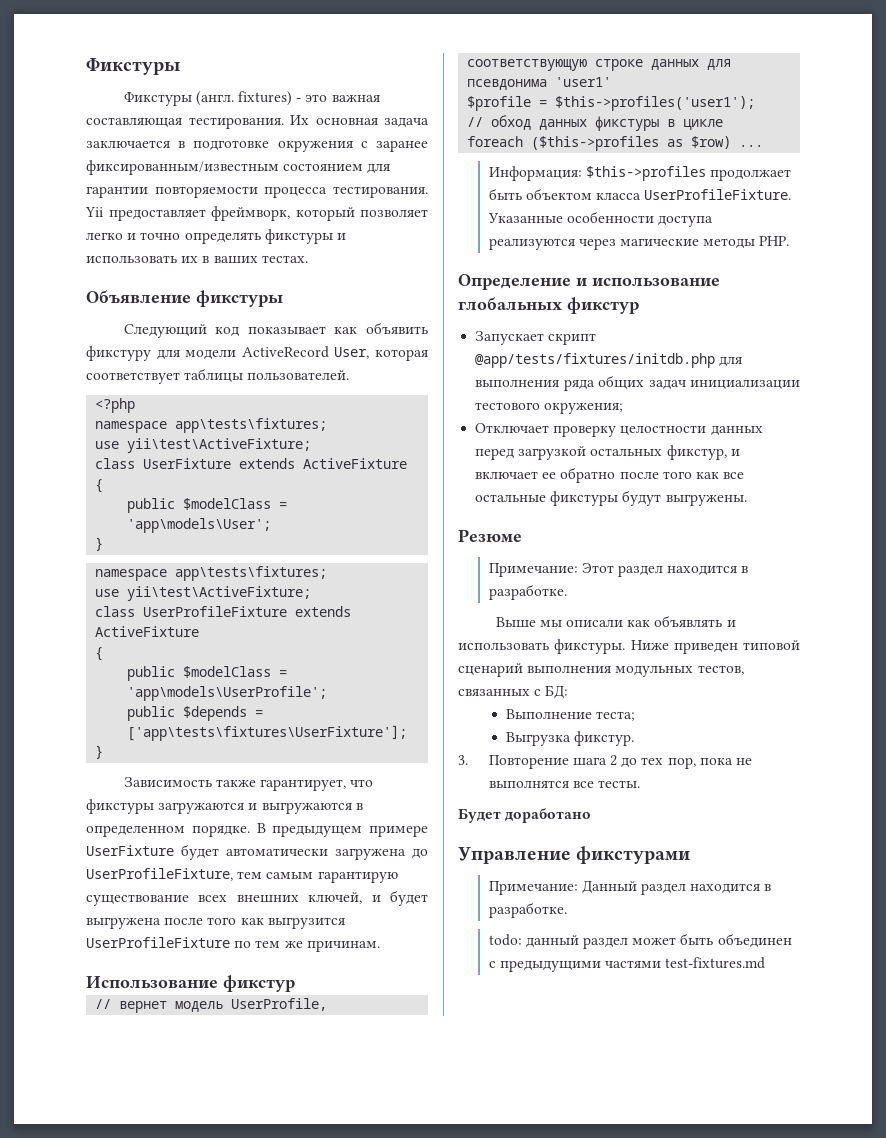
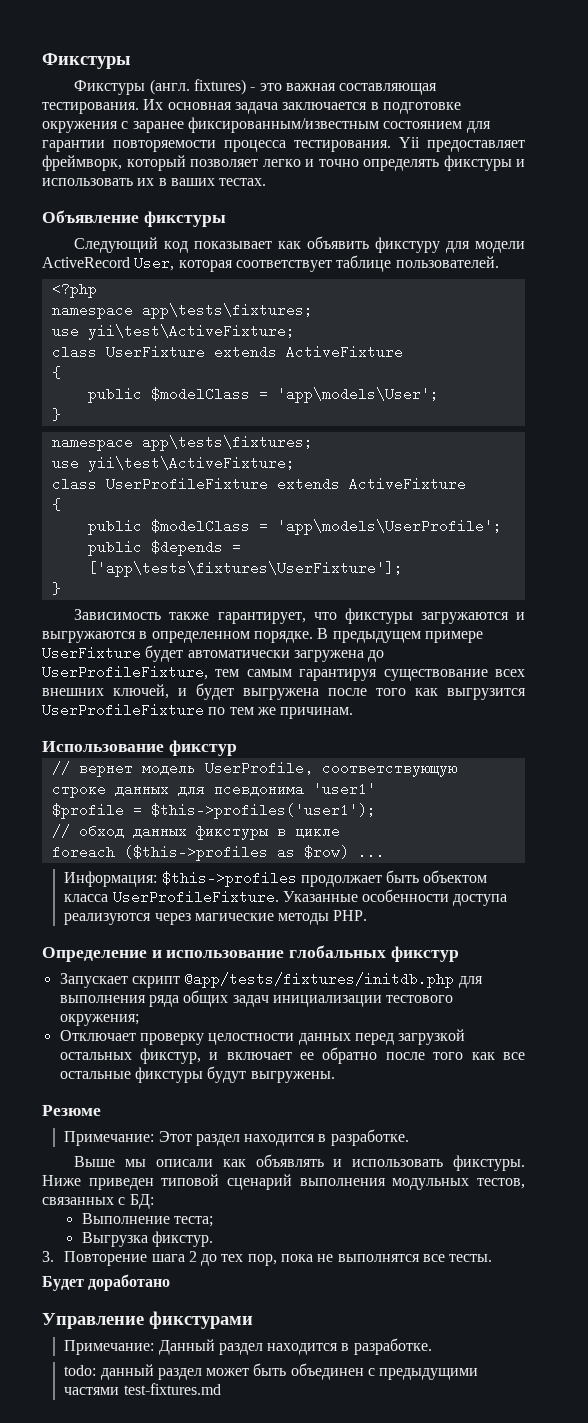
- Следующий код показывает как объявить фикстуру для модели ActiveRecord User, которая соответствует таблицы пользователей.
+ Следующий код показывает как объявить фикстуру для модели ActiveRecord User, которая соответствует таблице пользователей.
- В предыдущем примере UserFixture будет автоматически загружена до UserProfileFixture, тем самым гарантирую существование всех внешних ключей, и будет выгружена после того как выгрузится UserProfileFixture по тем же причинам.
+ В предыдущем примере UserFixture будет автоматически загружена до UserProfileFixture, тем самым гарантируя существование всех внешних ключей, и будет выгружена после того как выгрузится UserProfileFixture по тем же причинам.

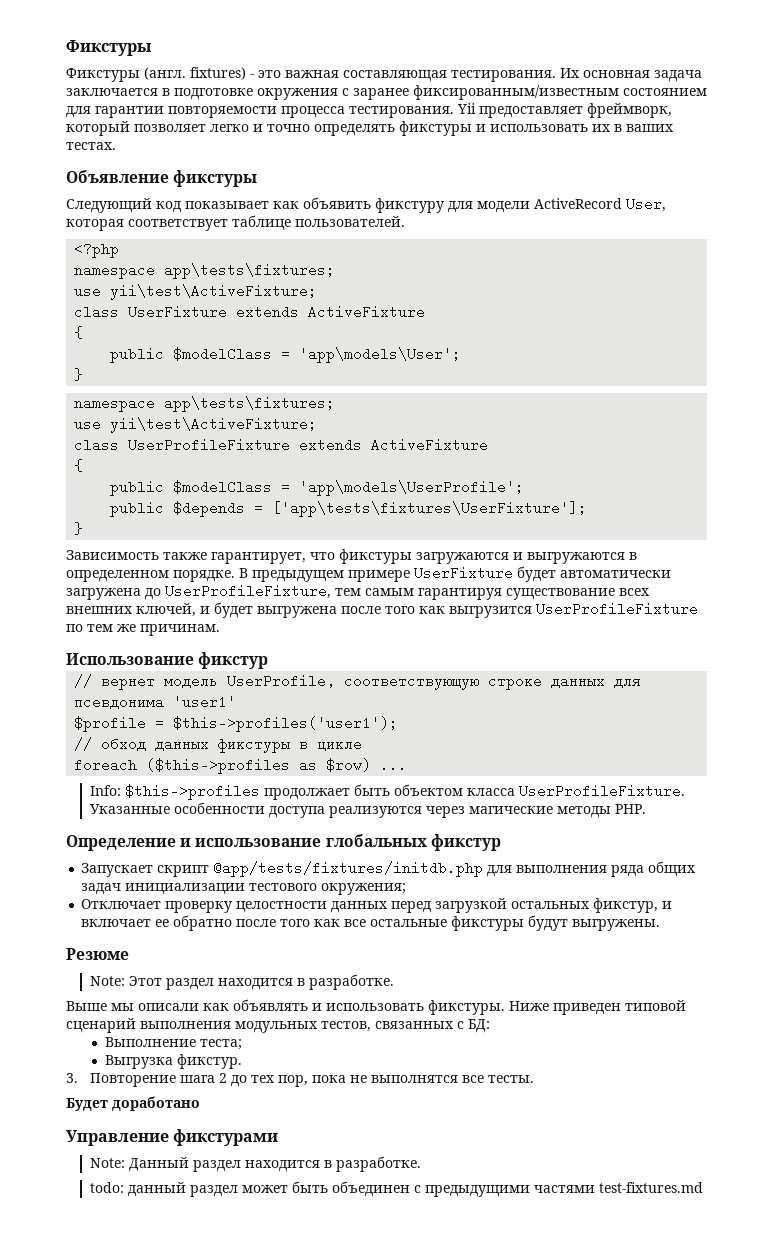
- Информация: $this->profiles продолжает быть объектом класса UserProfileFixture.
+ Info: $this->profiles продолжает быть объектом класса UserProfileFixture.
- Примечание: Этот раздел находится в разработке.
+ Note: Этот раздел находится в разработке.
- Примечание: Данный раздел находится в разработке.
+ Note: Данный раздел находится в разработке.

